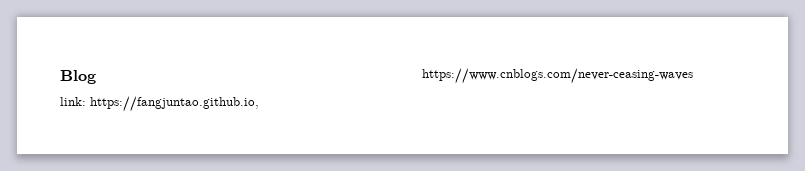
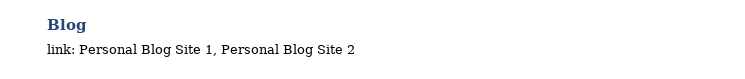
- link: https://fangjuntao.github.io, https://www.cnblogs.com/never-ceasing-waves
+ link: Personal Blog Site 1, Personal Blog Site 2

